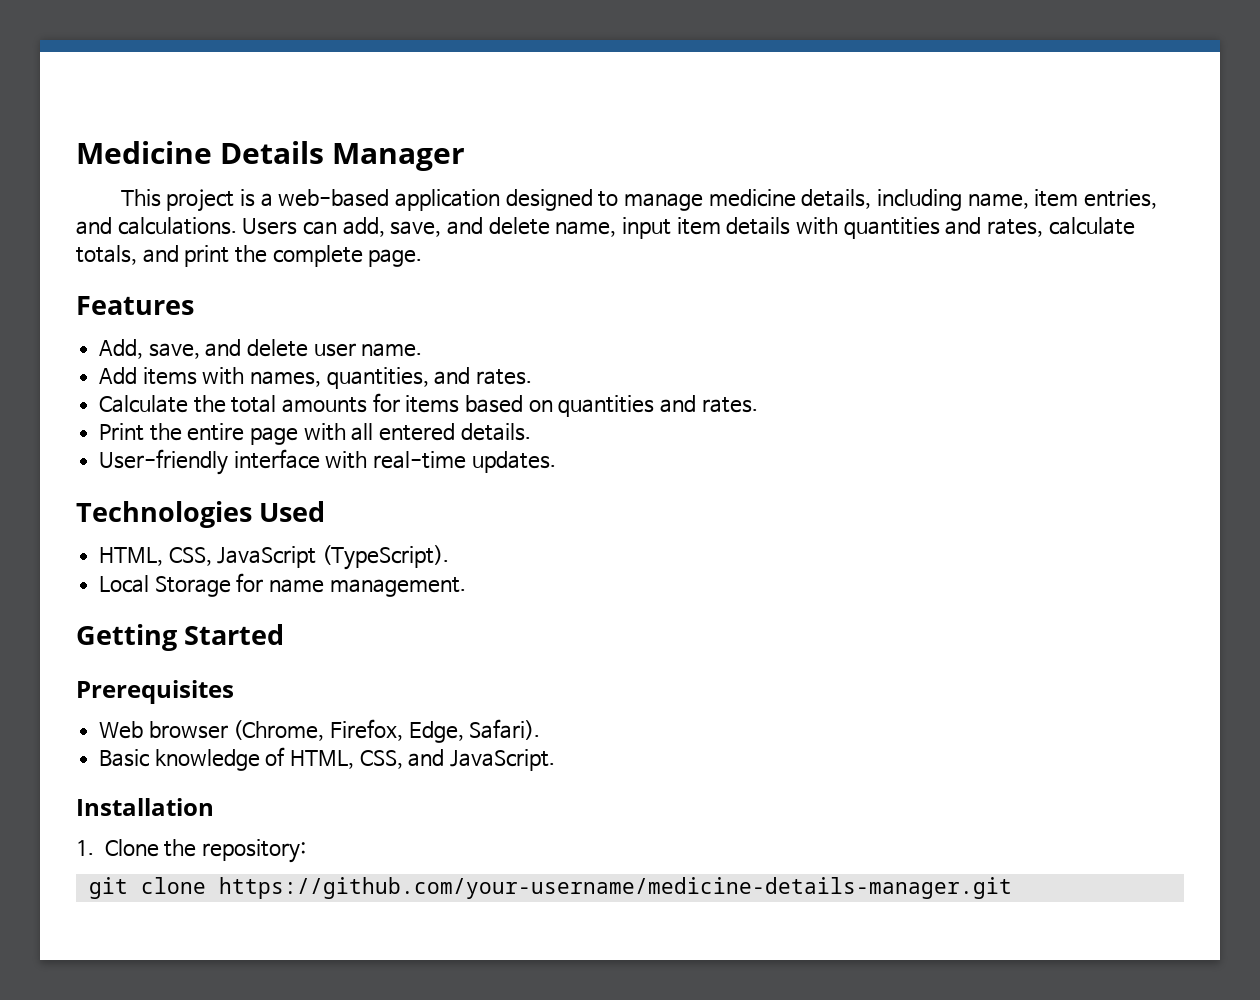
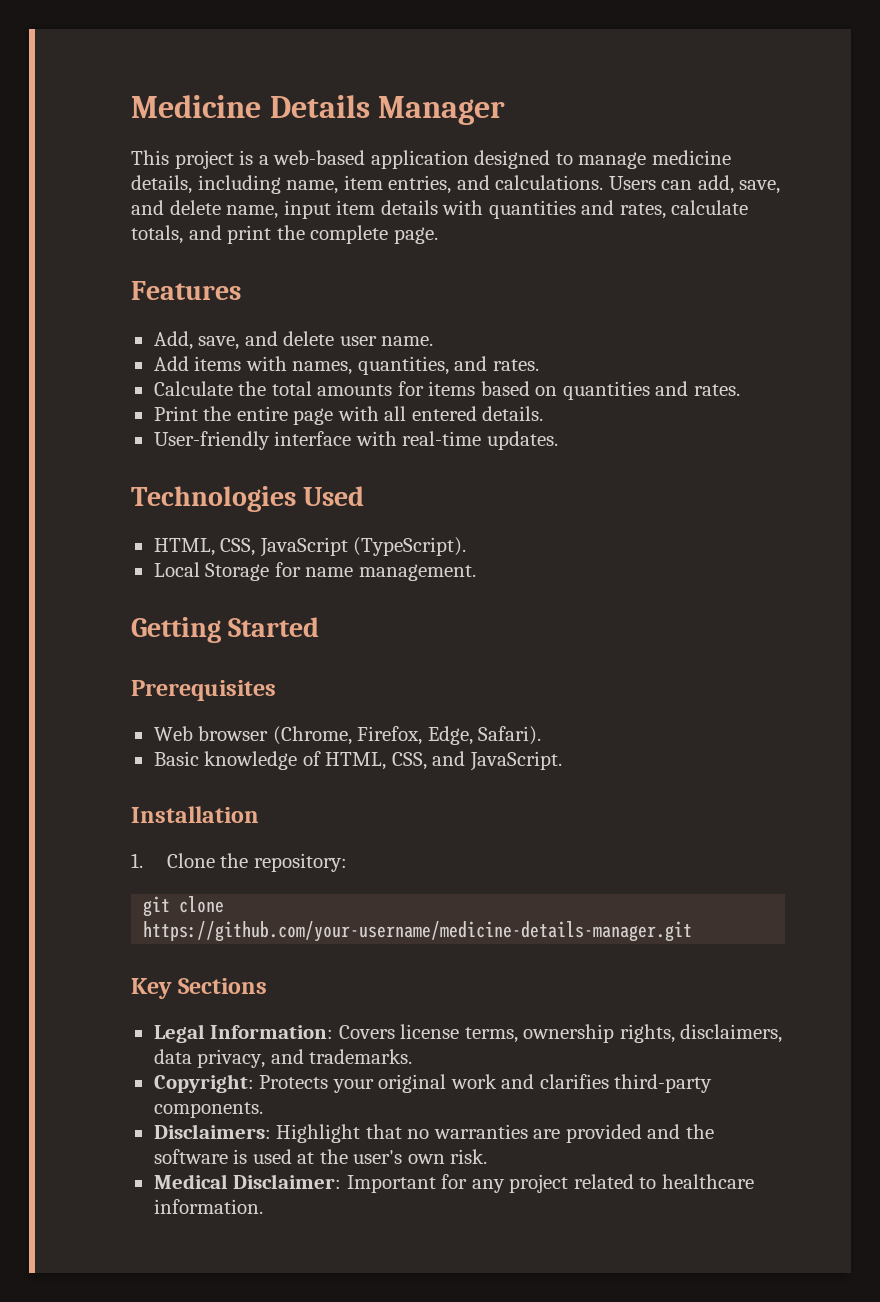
+ Key Sections
+ Legal Information: Covers license terms, ownership rights, disclaimers, data privacy, and trademarks.
+ Copyright: Protects your original work and clarifies third-party components.
+ Disclaimers: Highlight that no warranties are provided and the software is used at the user's own risk.
+ Medical Disclaimer: Important for any project related to healthcare information.

